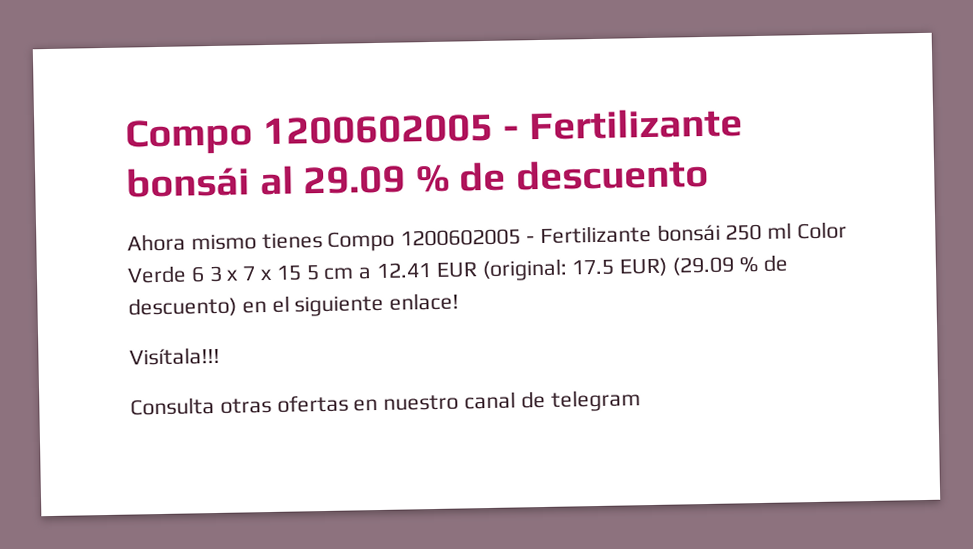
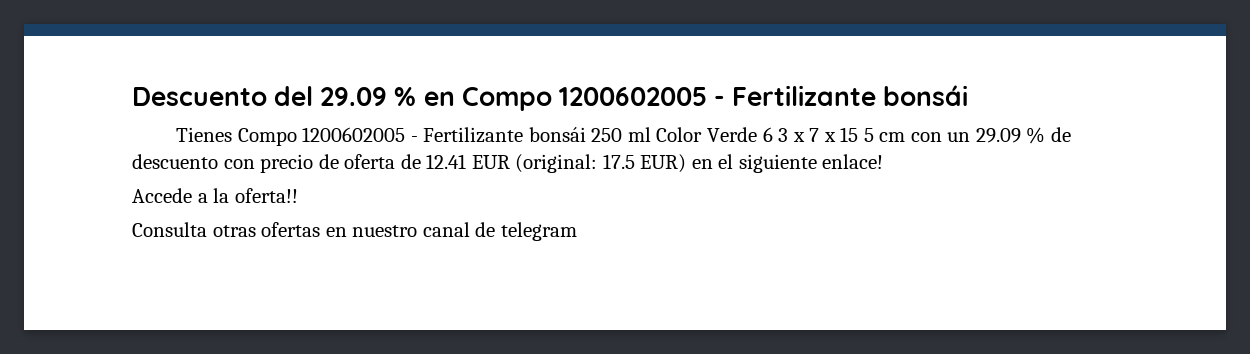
- Compo 1200602005 - Fertilizante bonsái al 29.09 % de descuento
- Ahora mismo tienes Compo 1200602005 - Fertilizante bonsái 250 ml Color Verde 6 3 x 7 x 15 5 cm a 12.41 EUR (original: 17.5 EUR) (29.09 % de descuento) en el siguiente enlace!
+ Descuento del 29.09 % en Compo 1200602005 - Fertilizante bonsái
+ Tienes Compo 1200602005 - Fertilizante bonsái 250 ml Color Verde 6 3 x 7 x 15 5 cm con un 29.09 % de descuento con precio de oferta de 12.41 EUR (original: 17.5 EUR) en el siguiente enlace!
- Visítala!!!
+ Accede a la oferta!!

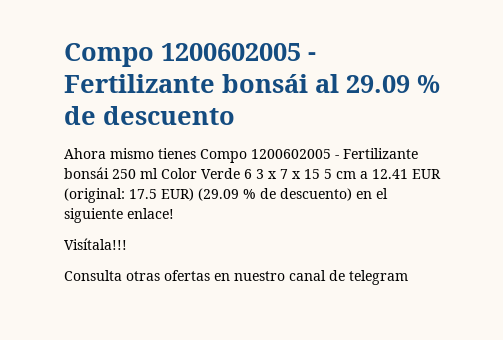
- Descuento del 29.09 % en Compo 1200602005 - Fertilizante bonsái
- Tienes Compo 1200602005 - Fertilizante bonsái 250 ml Color Verde 6 3 x 7 x 15 5 cm con un 29.09 % de descuento con precio de oferta de 12.41 EUR (original: 17.5 EUR) en el siguiente enlace!
+ Compo 1200602005 - Fertilizante bonsái al 29.09 % de descuento
+ Ahora mismo tienes Compo 1200602005 - Fertilizante bonsái 250 ml Color Verde 6 3 x 7 x 15 5 cm a 12.41 EUR (original: 17.5 EUR) (29.09 % de descuento) en el siguiente enlace!
- Accede a la oferta!!
+ Visítala!!!

